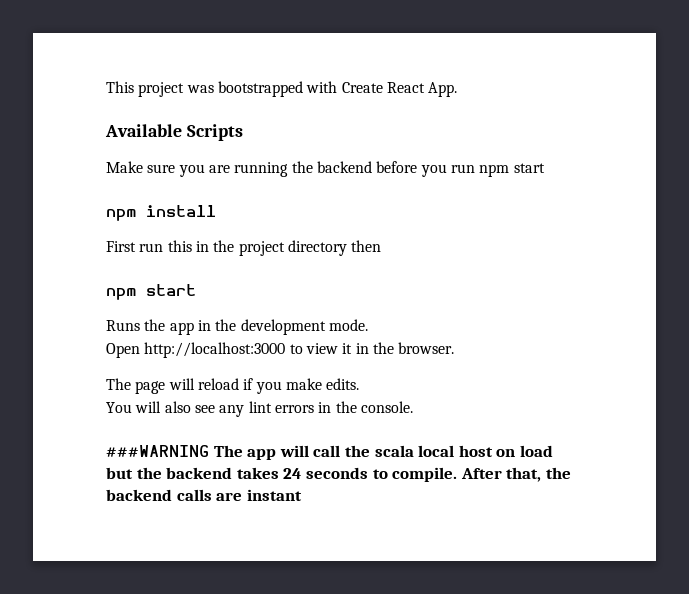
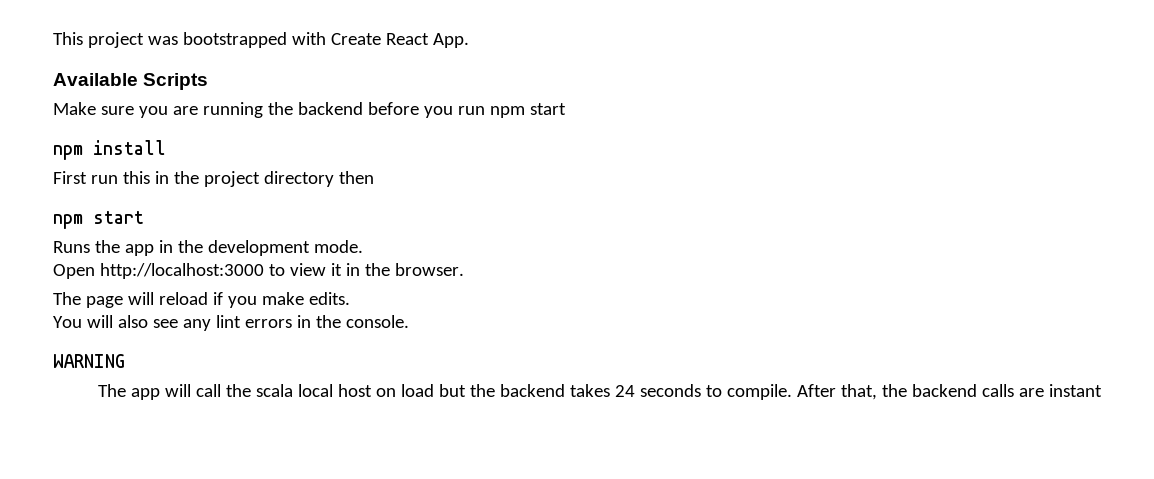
- ###WARNING The app will call the scala local host on load but the backend takes 24 seconds to compile.
+ WARNING
+ The app will call the scala local host on load but the backend takes 24 seconds to compile.

